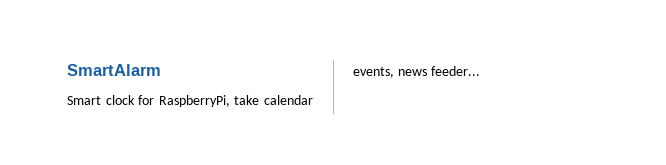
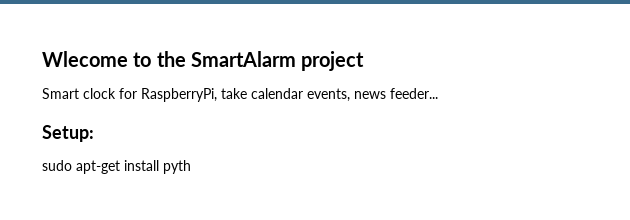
- SmartAlarm
+ Wlecome to the SmartAlarm project
+ Setup:
+ sudo apt-get install pyth

